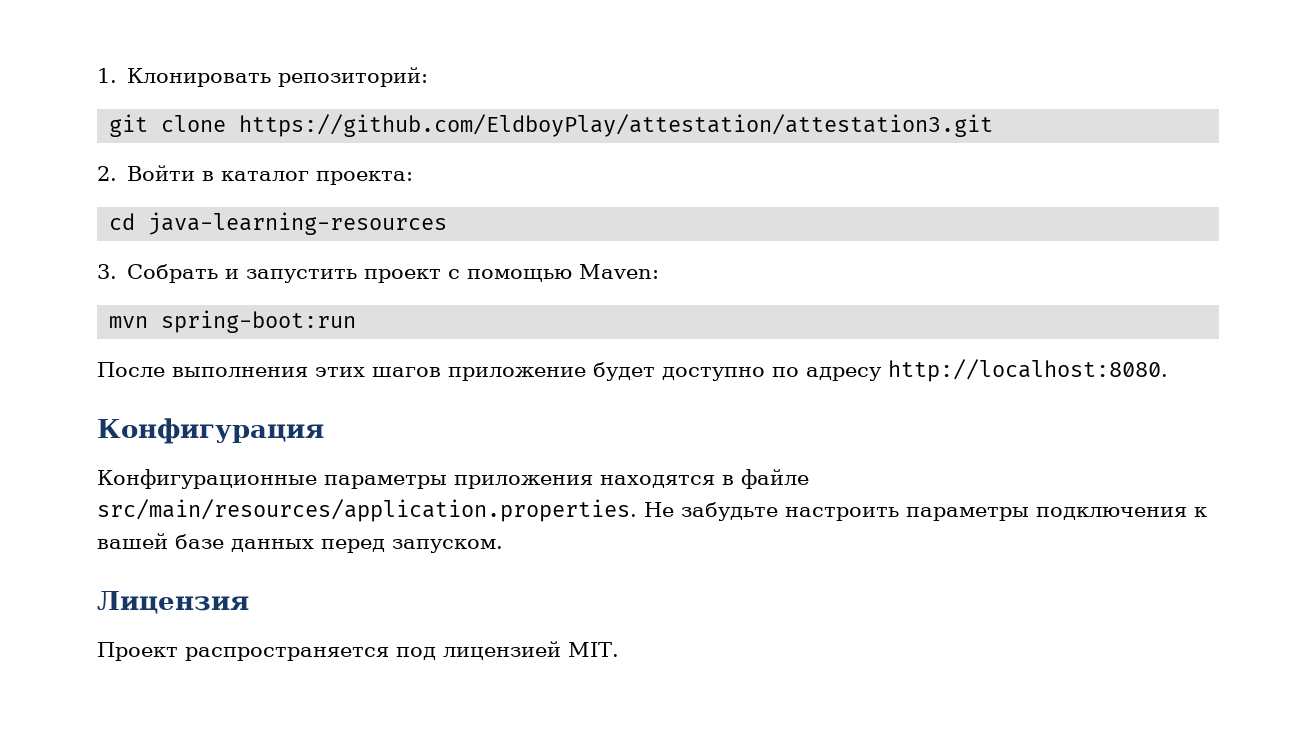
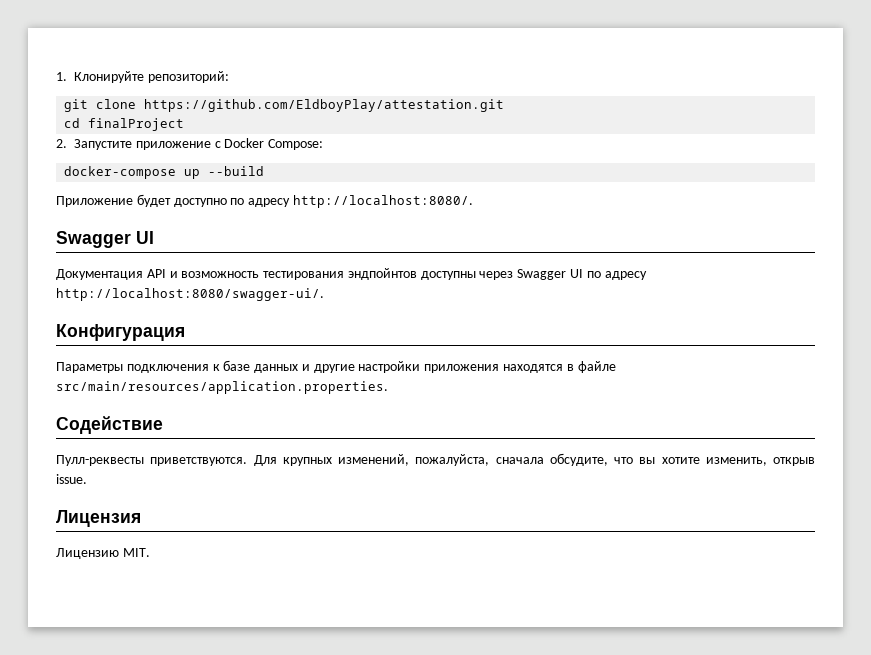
- 1. Клонировать репозиторий:
+ 1. Клонируйте репозиторий:
- git clone https://github.com/EldboyPlay/attestation/attestation3.git
- 2. Войти в каталог проекта:
- cd java-learning-resources
- 3. Собрать и запустить проект с помощью Maven:
- mvn spring-boot:run
- После выполнения этих шагов приложение будет доступно по адресу http://localhost:8080.
+ git clone https://github.com/EldboyPlay/attestation.git
+ cd finalProject
+ 2. Запустите приложение с Docker Compose:
+ docker-compose up --build
+ Приложение будет доступно по адресу http://localhost:8080/.
+ Swagger UI
+ Документация API и возможность тестирования эндпойнтов доступны через Swagger UI по адресу http://localhost:8080/swagger-ui/.
  Конфигурация
- Конфигурационные параметры приложения находятся в файле src/main/resources/application.properties. Не забудьте настроить параметры подключения к вашей базе данных перед запуском.
+ Параметры подключения к базе данных и другие настройки приложения находятся в файле src/main/resources/application.properties.
+ Содействие
+ Пулл-реквесты приветствуются. Для крупных изменений, пожалуйста, сначала обсудите, что вы хотите изменить, открыв issue.
  Лицензия
- Проект распространяется под лицензией MIT.
+ Лицензию MIT.

